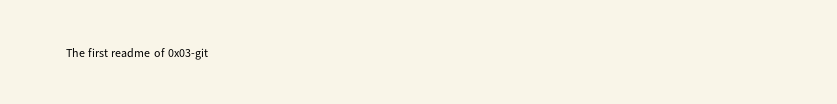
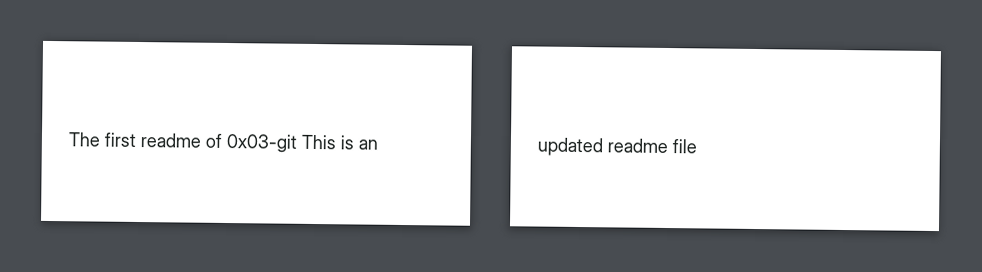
- The first readme of 0x03-git
+ The first readme of 0x03-git This is an updated readme file

